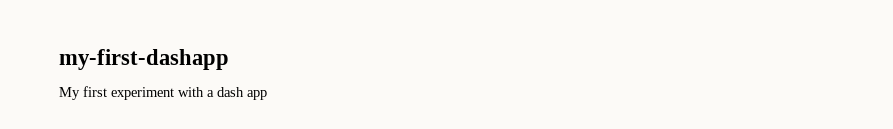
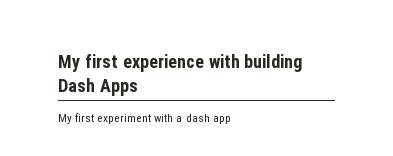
- my-first-dashapp
+ My first experience with building Dash Apps

